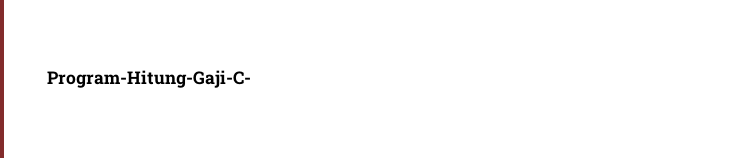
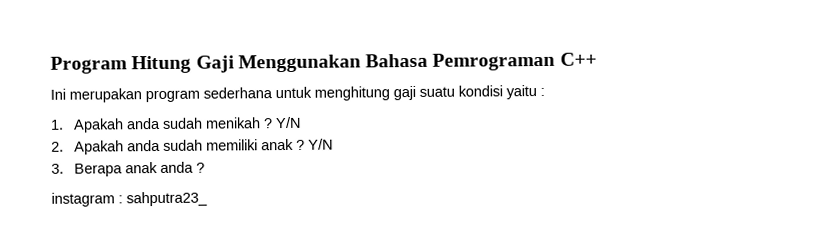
- Program-Hitung-Gaji-C-
+ Program Hitung Gaji Menggunakan Bahasa Pemrograman C++
+ Ini merupakan program sederhana untuk menghitung gaji suatu kondisi yaitu :
+ 1. Apakah anda sudah menikah ? Y/N
+ 2. Apakah anda sudah memiliki anak ? Y/N
+ 3. Berapa anak anda ?
+ instagram : sahputra23_

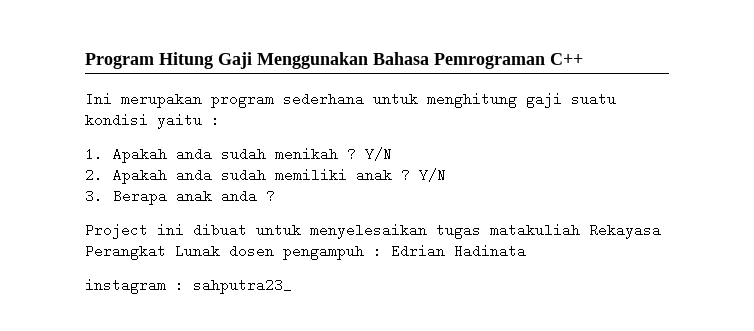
+ Project ini dibuat untuk menyelesaikan tugas matakuliah Rekayasa Perangkat Lunak dosen pengampuh : Edrian Hadinata

